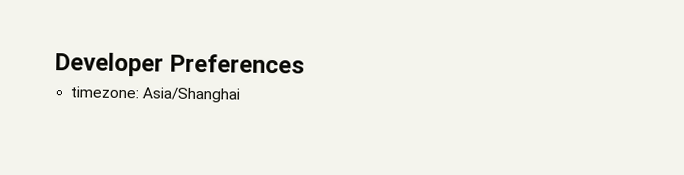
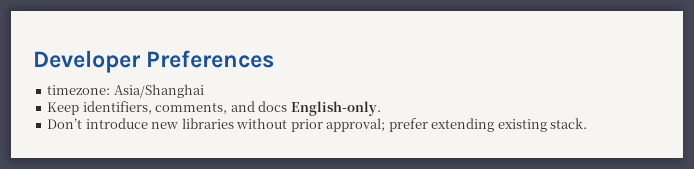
+ Keep identifiers, comments, and docs English-only.
+ Don’t introduce new libraries without prior approval; prefer extending existing stack.

